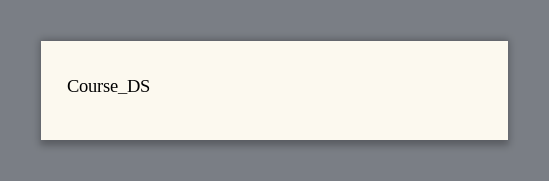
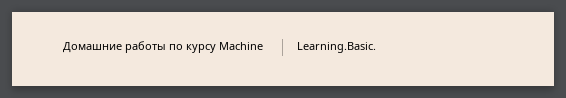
- Course_DS
+ Домашние работы по курсу Machine Learning.Basic.

